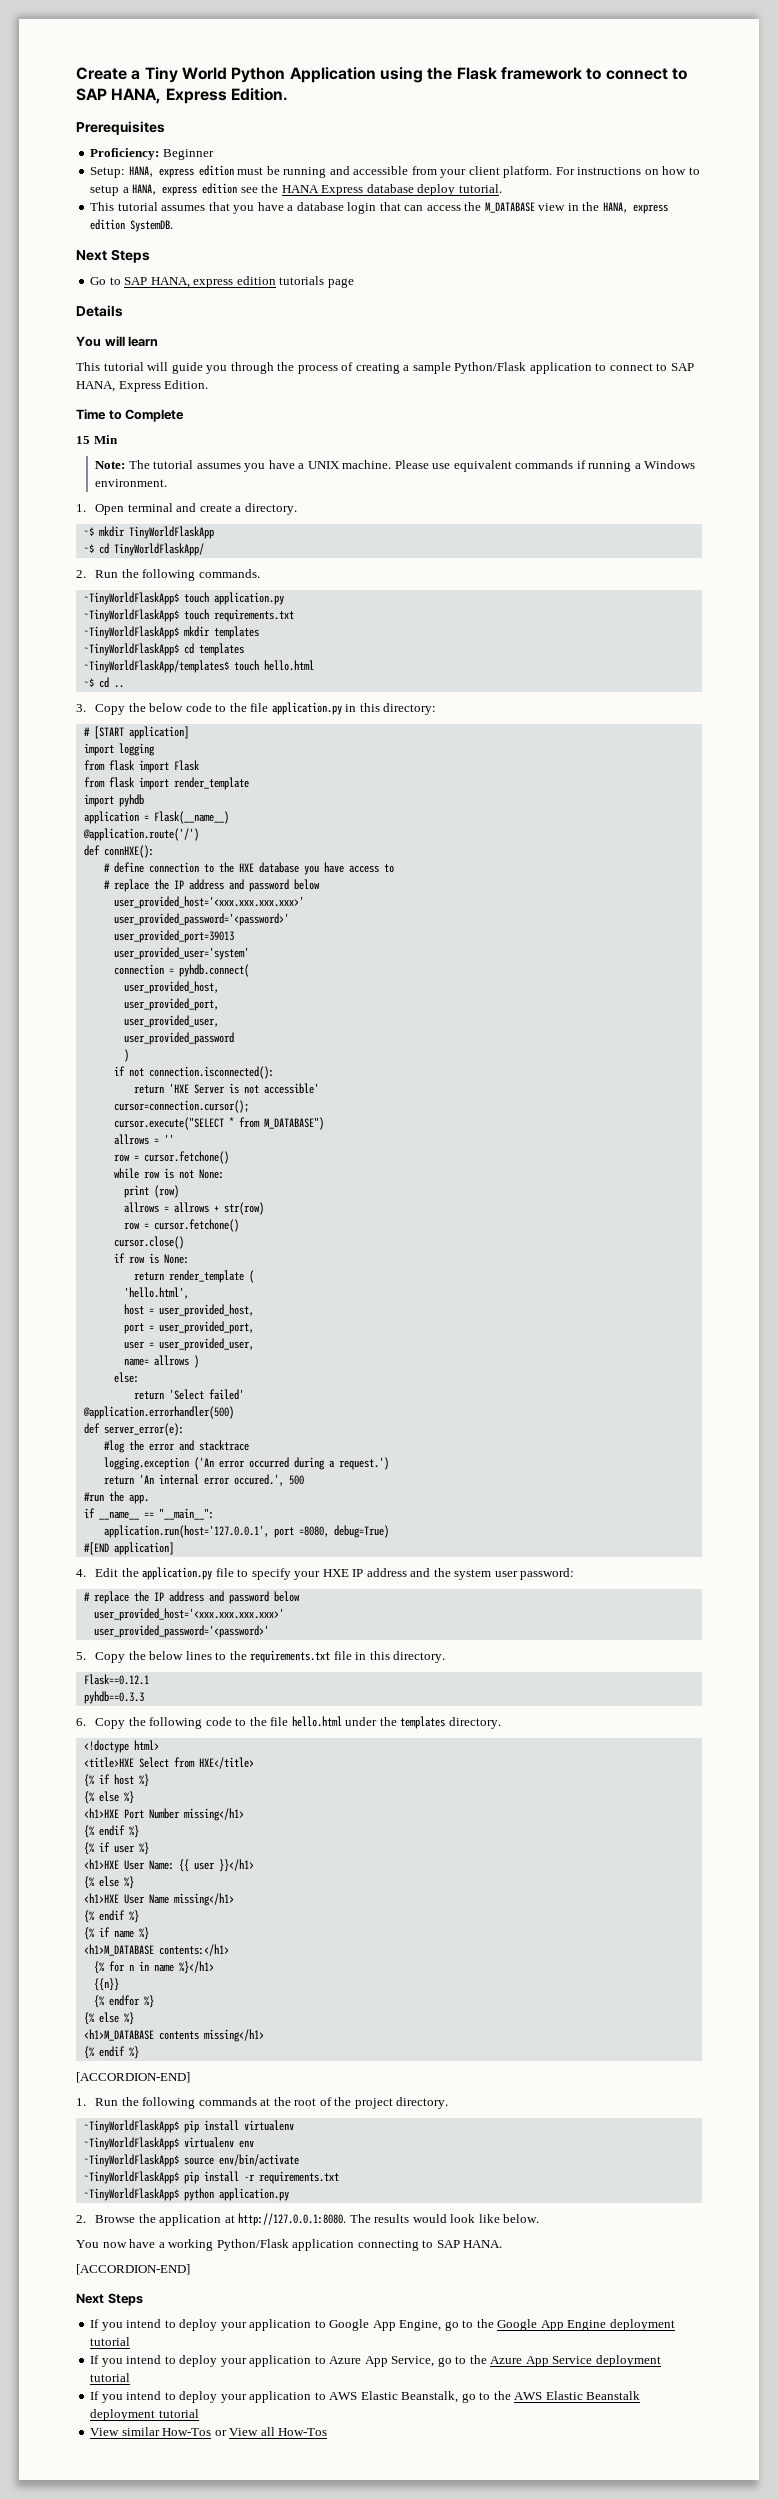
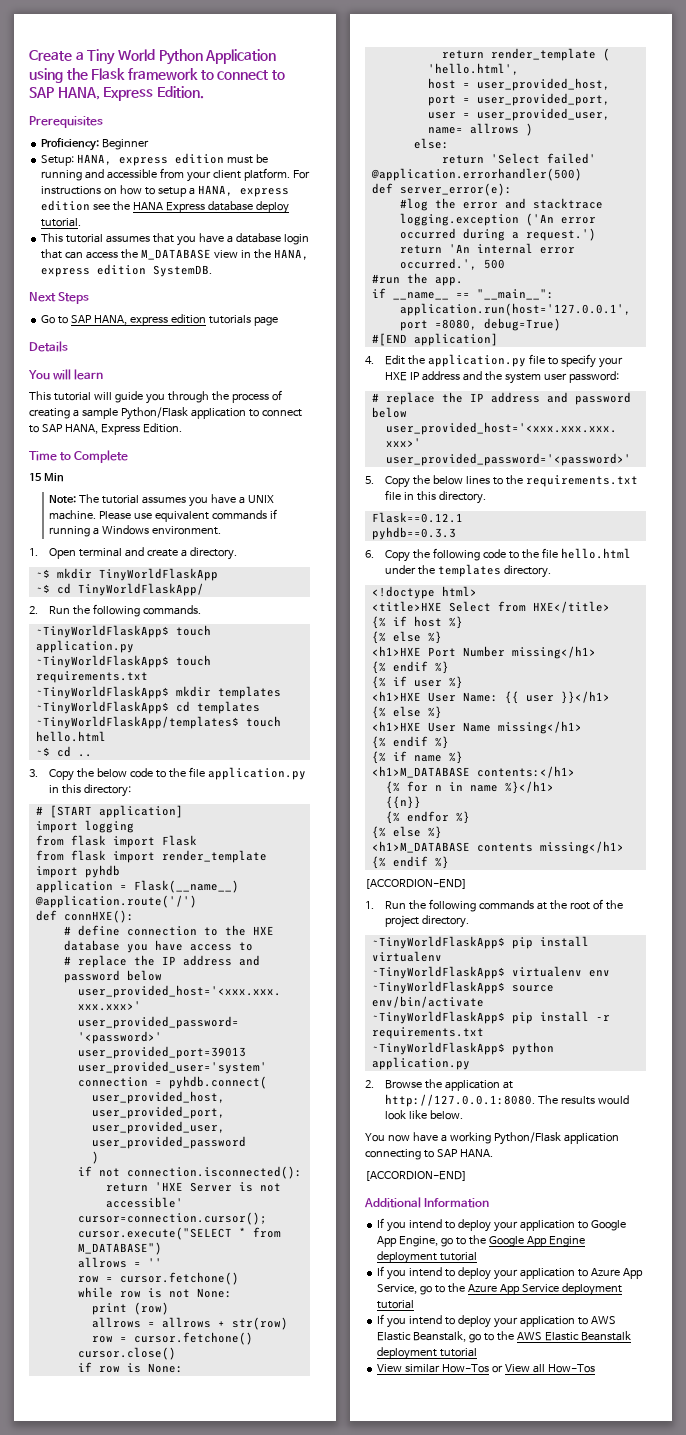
- return 'An internal error occured.', 500
+ return 'An internal error occurred.', 500
  You now have a working Python/Flask application connecting to SAP HANA.
  [ACCORDION-END]
- Next Steps
+ Additional Information

